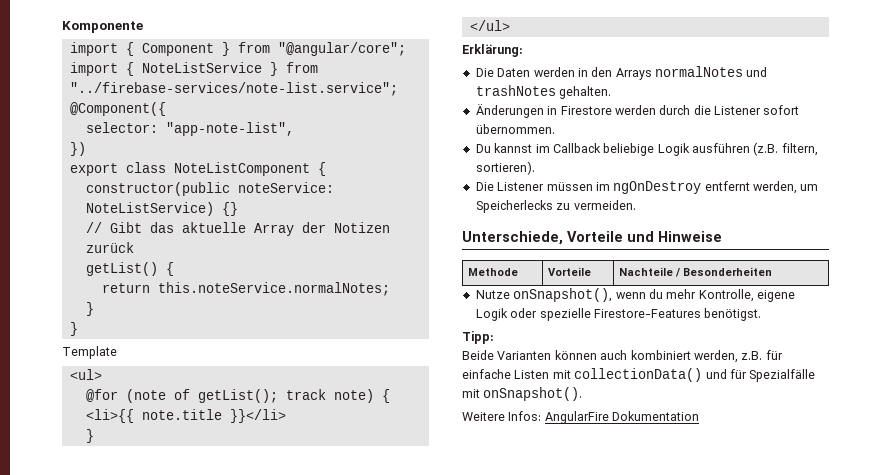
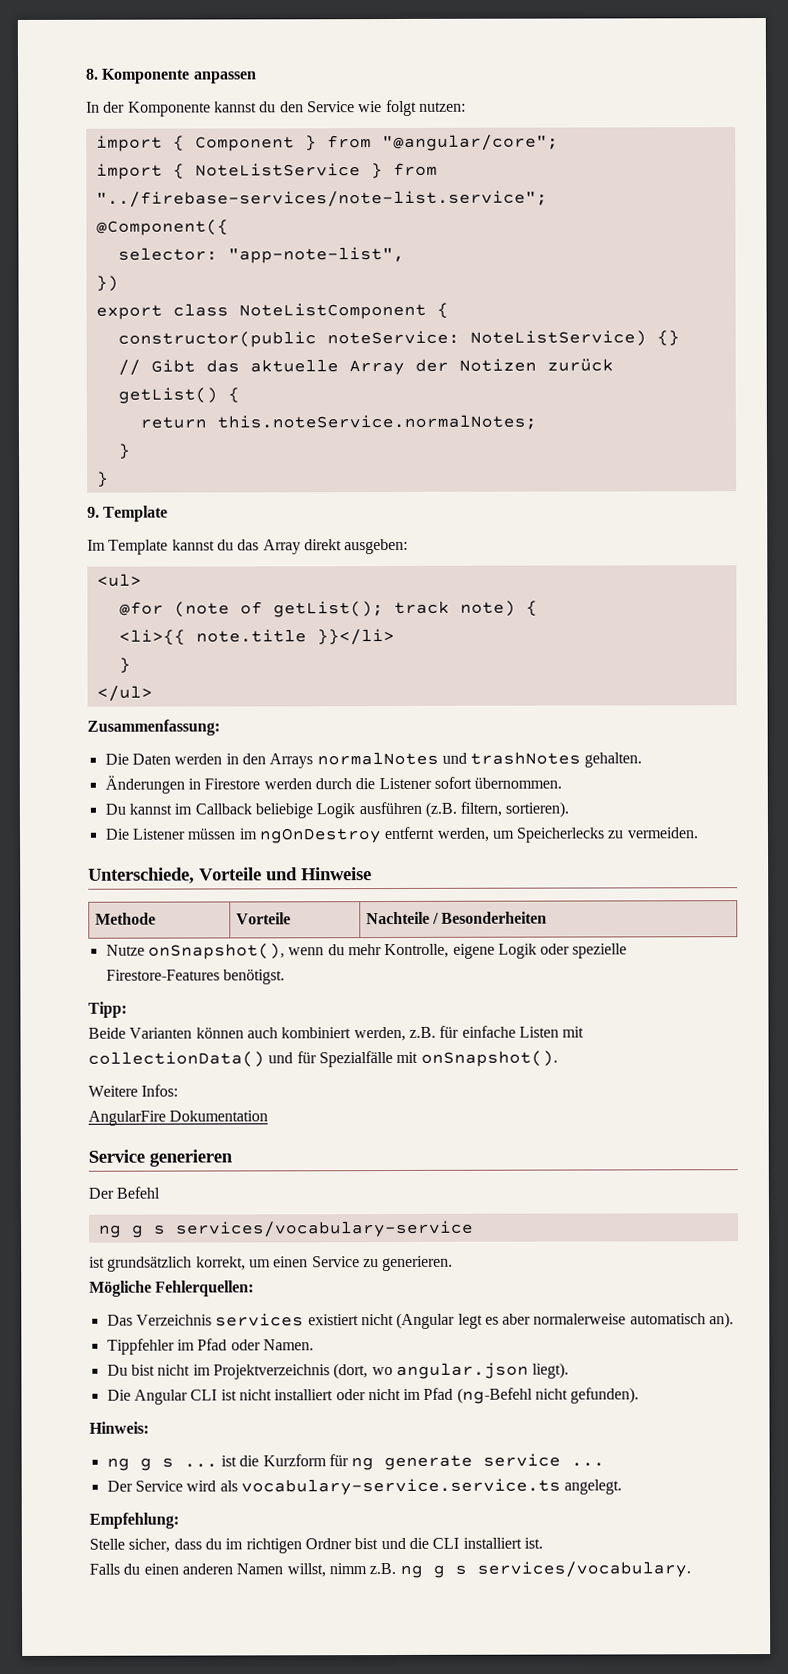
- Komponente
+ 8. Komponente anpassen
+ In der Komponente kannst du den Service wie folgt nutzen:
- Template
+ 9. Template
+ Im Template kannst du das Array direkt ausgeben:
- Erklärung:
+ Zusammenfassung:
- Weitere Infos: AngularFire Dokumentation
+ Weitere Infos:
+ AngularFire Dokumentation
+ Service generieren
+ Der Befehl
+ ng g s services/vocabulary-service
+ ist grundsätzlich korrekt, um einen Service zu generieren.
+ Mögliche Fehlerquellen:
+ Das Verzeichnis services existiert nicht (Angular legt es aber normalerweise automatisch an).
+ Tippfehler im Pfad oder Namen.
+ Du bist nicht im Projektverzeichnis (dort, wo angular.json liegt).
+ Die Angular CLI ist nicht installiert oder nicht im Pfad (ng-Befehl nicht gefunden).
+ Hinweis:
+ ng g s ... ist die Kurzform für ng generate service ...
+ Der Service wird als vocabulary-service.service.ts angelegt.
+ Empfehlung:
+ Stelle sicher, dass du im richtigen Ordner bist und die CLI installiert ist.
+ Falls du einen anderen Namen willst, nimm z.B. ng g s services/vocabulary.

